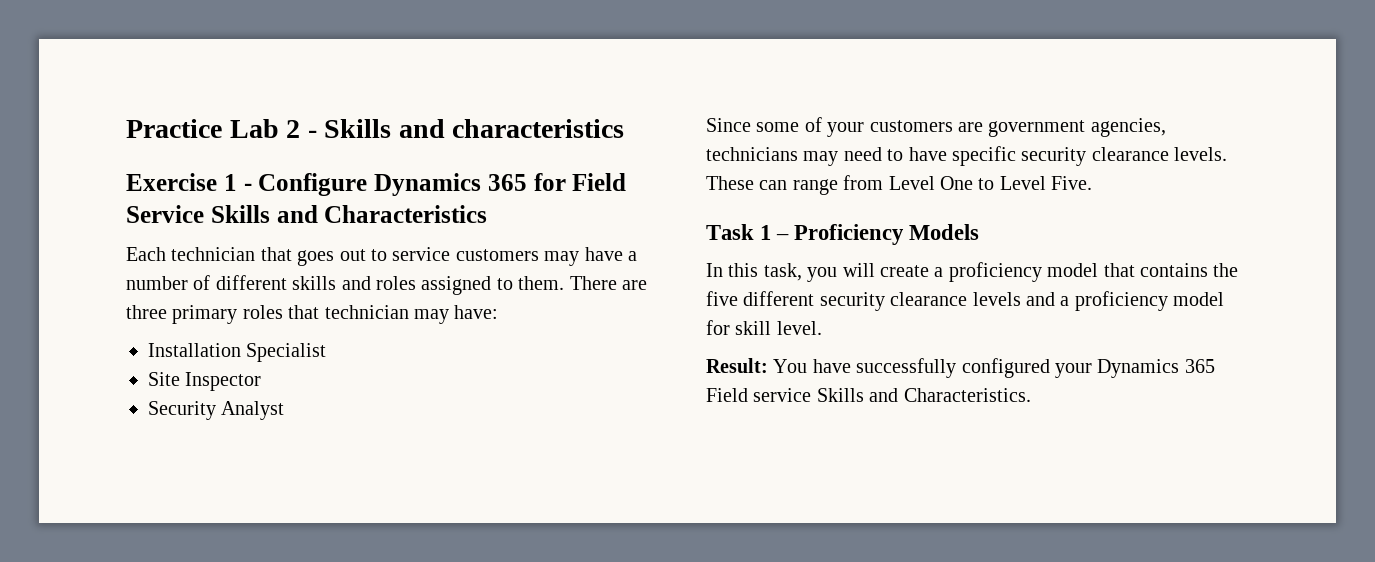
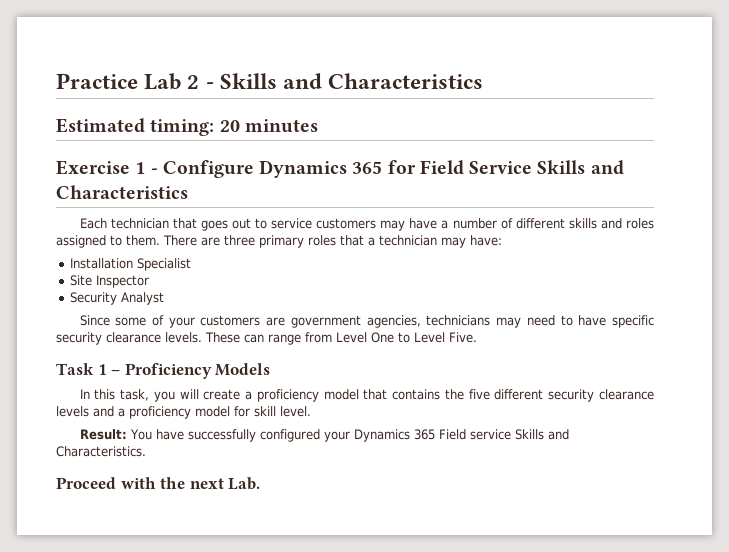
- Practice Lab 2 - Skills and characteristics
+ Practice Lab 2 - Skills and Characteristics
+ Estimated timing: 20 minutes
- There are three primary roles that technician may have:
+ There are three primary roles that a technician may have:
+ Proceed with the next Lab.

